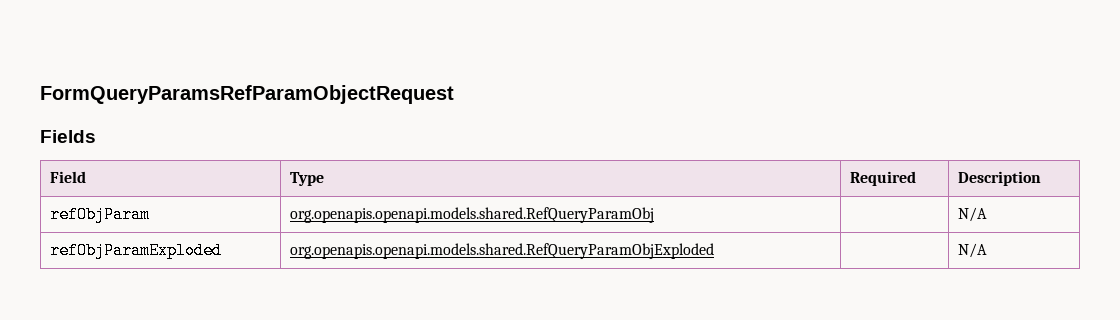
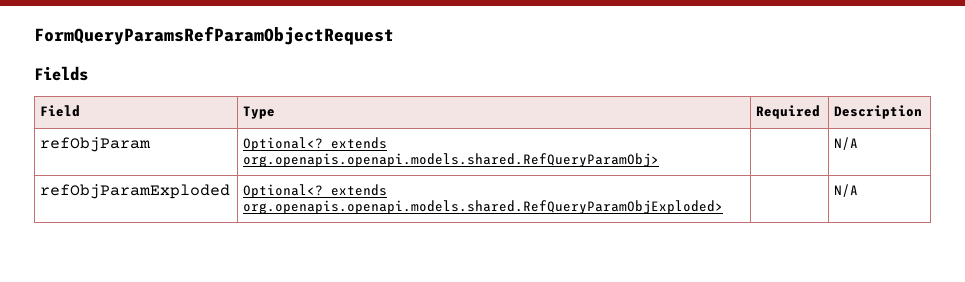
- refObjParam | org.openapis.openapi.models.shared.RefQueryParamObj | | N/A
+ refObjParam | Optional<? extends org.openapis.openapi.models.shared.RefQueryParamObj> | | N/A
- refObjParamExploded | org.openapis.openapi.models.shared.RefQueryParamObjExploded | | N/A
+ refObjParamExploded | Optional<? extends org.openapis.openapi.models.shared.RefQueryParamObjExploded> | | N/A

